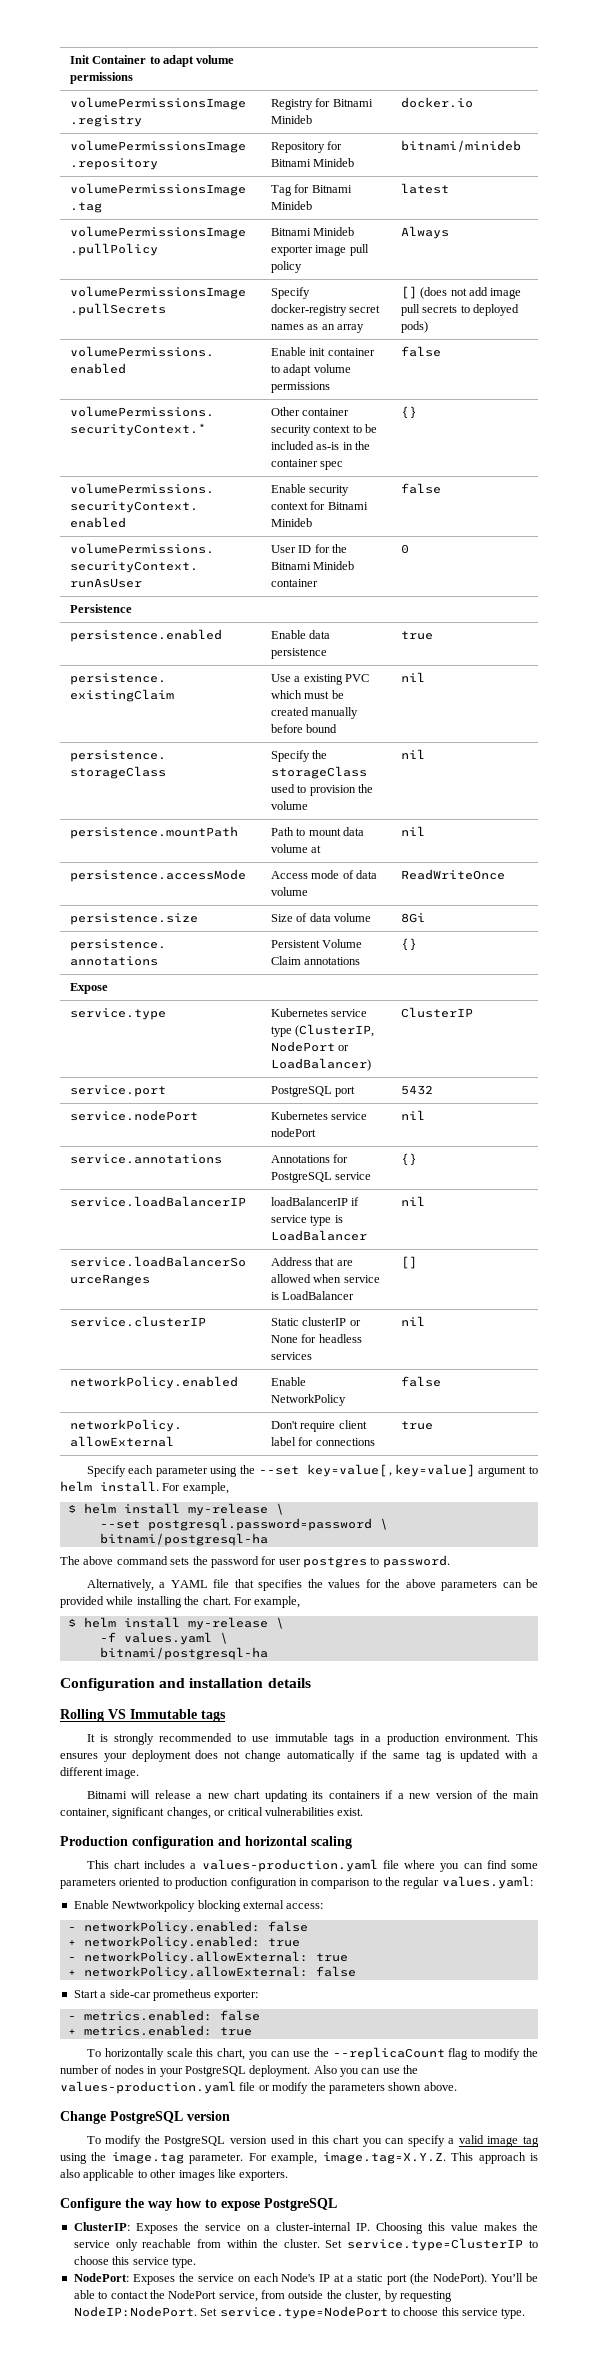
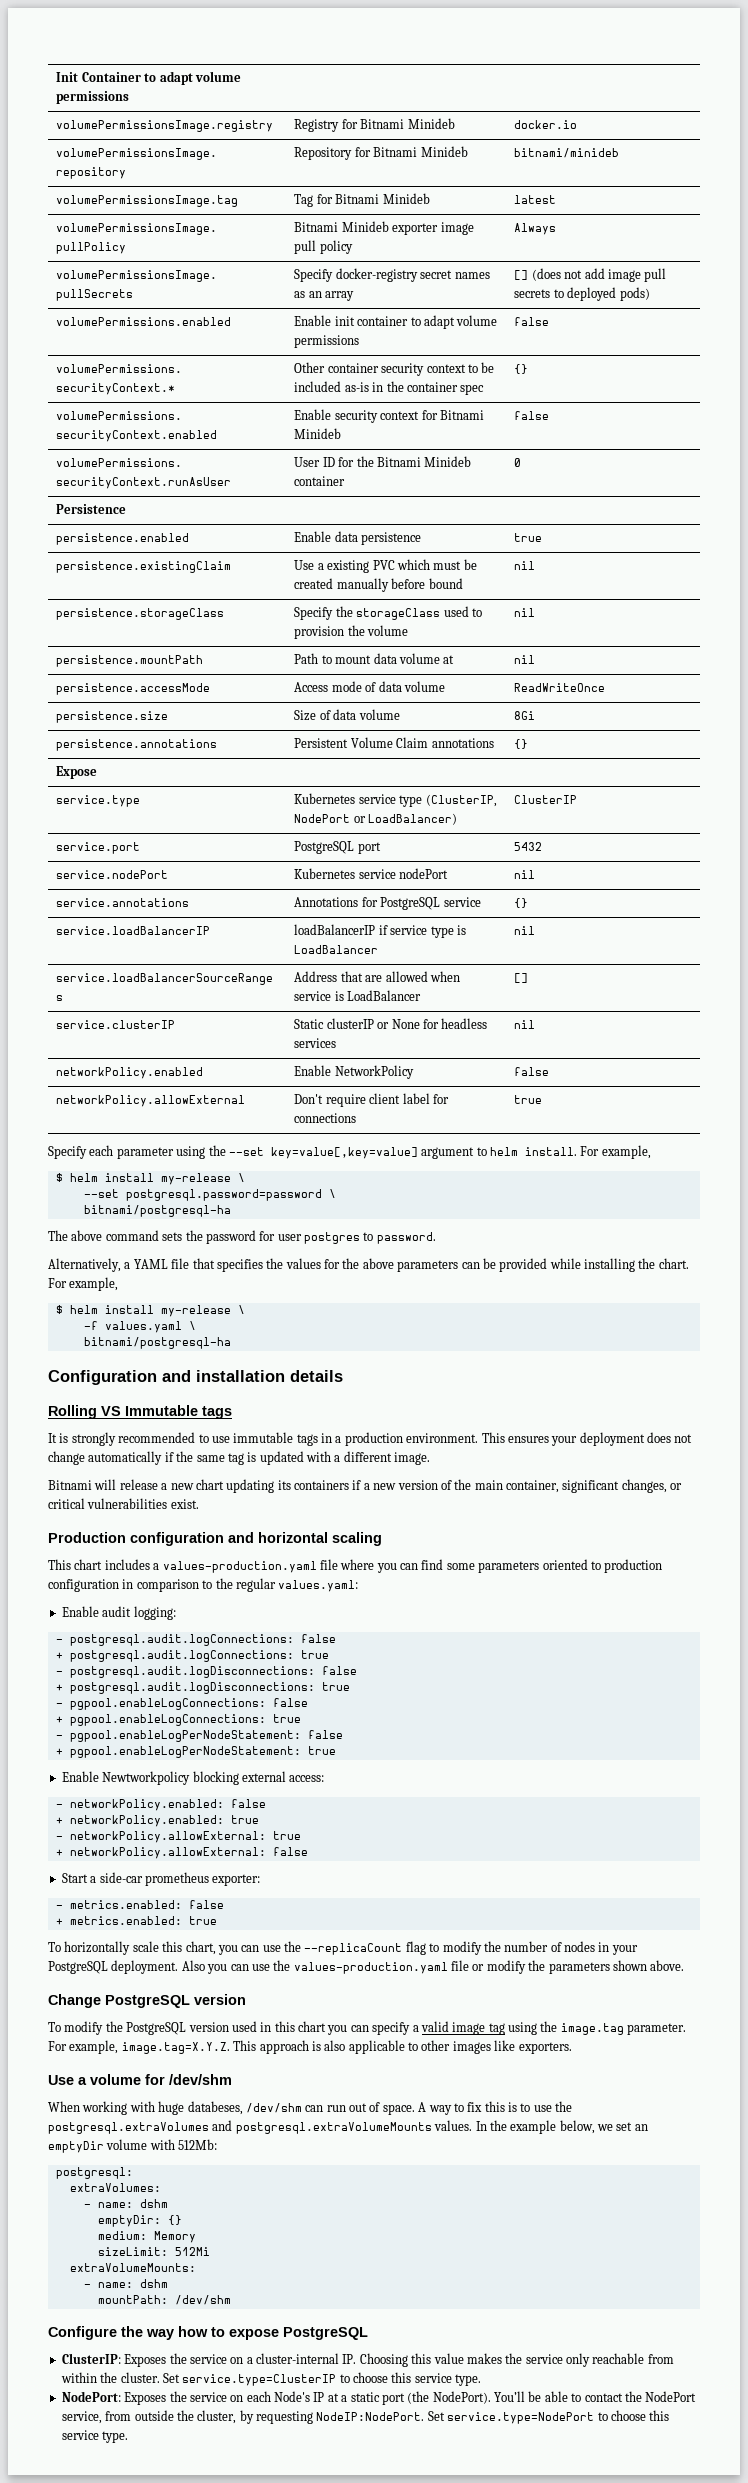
+ Enable audit logging:
+ - postgresql.audit.logConnections: false
+ + postgresql.audit.logConnections: true
+ - postgresql.audit.logDisconnections: false
+ + postgresql.audit.logDisconnections: true
+ - pgpool.enableLogConnections: false
+ + pgpool.enableLogConnections: true
+ - pgpool.enableLogPerNodeStatement: false
+ + pgpool.enableLogPerNodeStatement: true
+ Use a volume for /dev/shm
+ When working with huge databeses, /dev/shm can run out of space. A way to fix this is to use the postgresql.extraVolumes and postgresql.extraVolumeMounts values. In the example below, we set an emptyDir volume with 512Mb:
+ postgresql:
+ extraVolumes:
+ - name: dshm
+ emptyDir: {}
+ medium: Memory
+ sizeLimit: 512Mi
+ extraVolumeMounts:
+ - name: dshm
+ mountPath: /dev/shm

